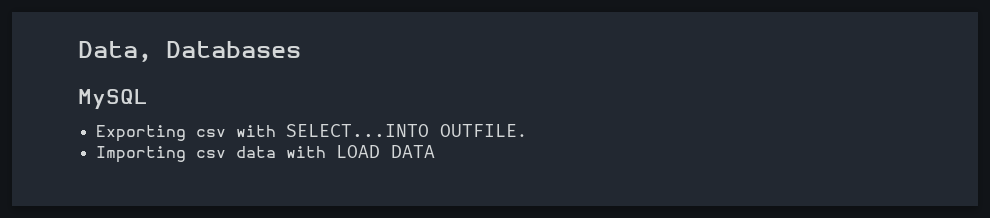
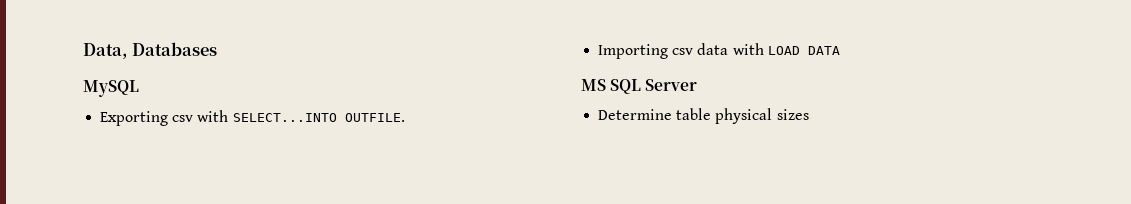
+ MS SQL Server
+ Determine table physical sizes

